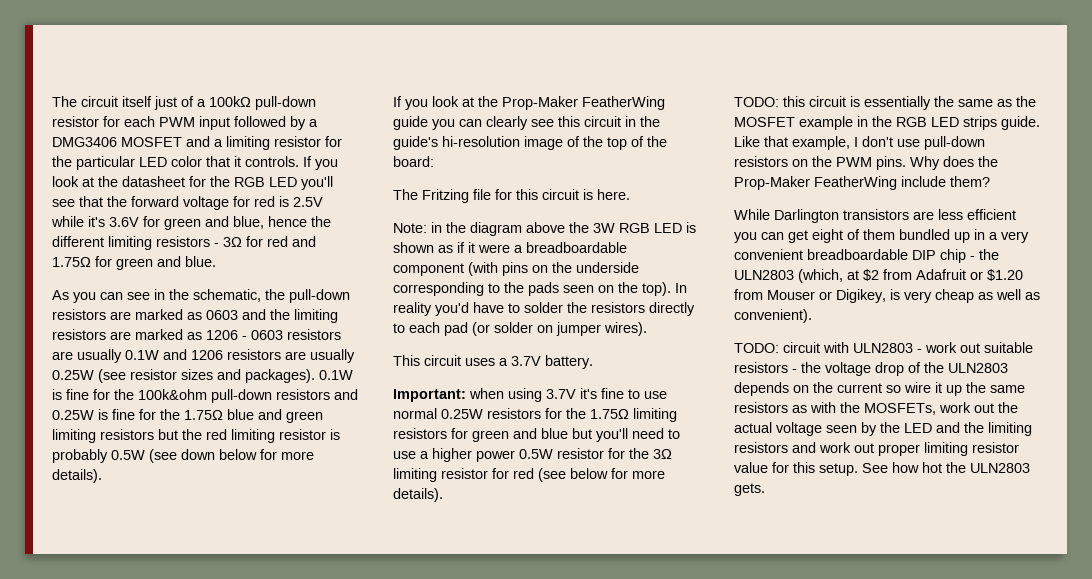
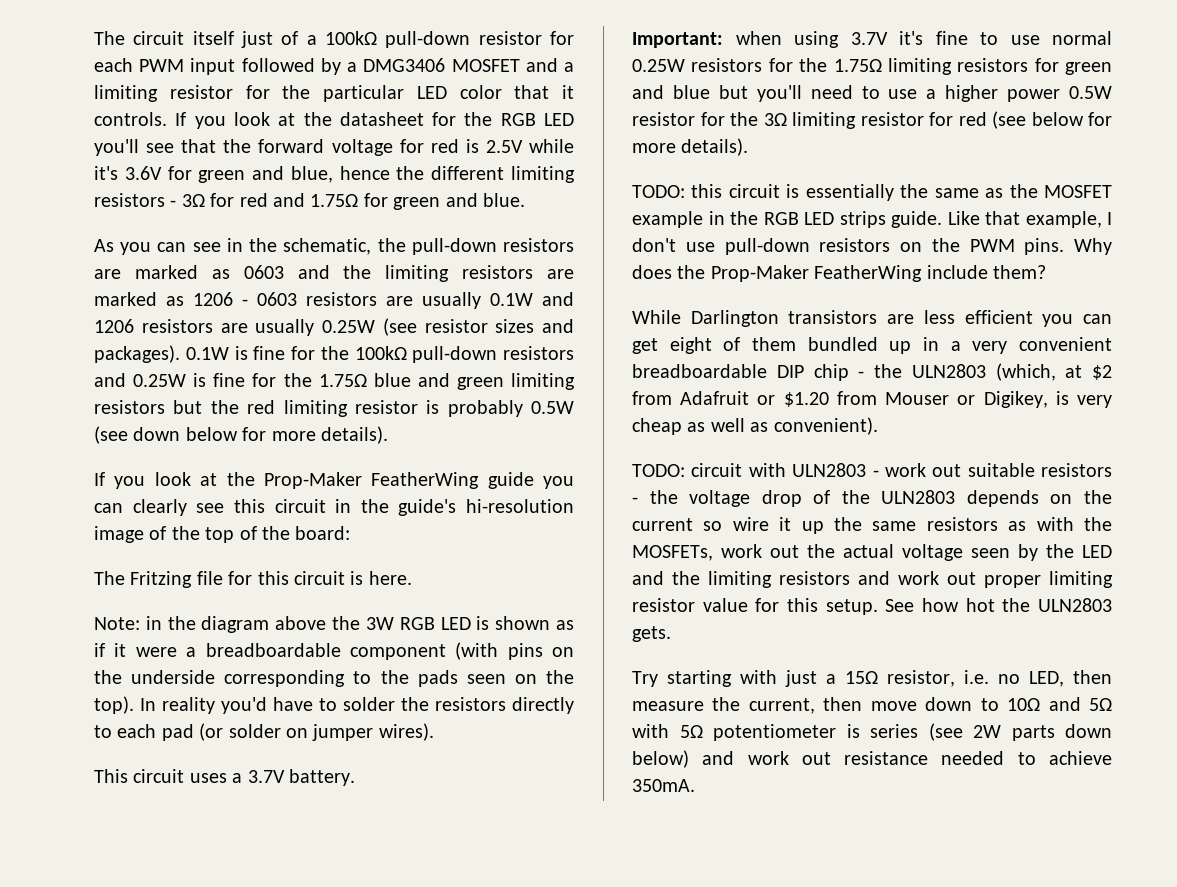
- 0.1W is fine for the 100k&ohm pull-down resistors and 0.25W is fine for the 1.75Ω blue and green limiting resistors but the red limiting resistor is probably 0.5W (see down below for more details).
+ 0.1W is fine for the 100kΩ pull-down resistors and 0.25W is fine for the 1.75Ω blue and green limiting resistors but the red limiting resistor is probably 0.5W (see down below for more details).
+ Try starting with just a 15Ω resistor, i.e. no LED, then measure the current, then move down to 10Ω and 5Ω with 5Ω potentiometer is series (see 2W parts down below) and work out resistance needed to achieve 350mA.

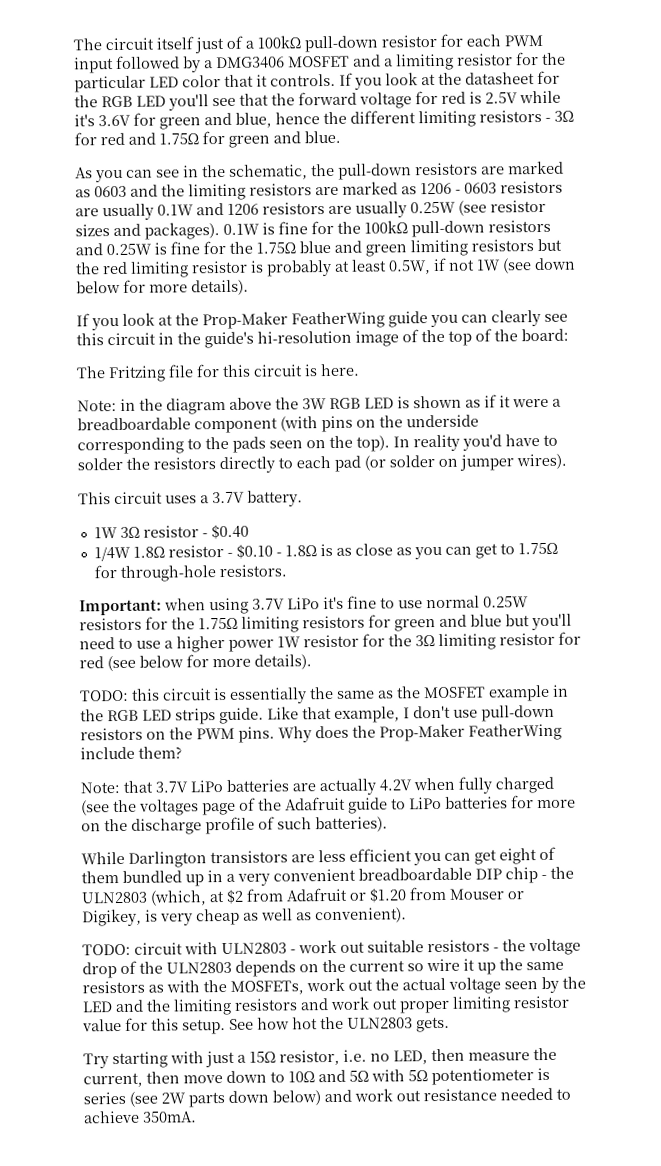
- 0.1W is fine for the 100kΩ pull-down resistors and 0.25W is fine for the 1.75Ω blue and green limiting resistors but the red limiting resistor is probably 0.5W (see down below for more details).
+ 0.1W is fine for the 100kΩ pull-down resistors and 0.25W is fine for the 1.75Ω blue and green limiting resistors but the red limiting resistor is probably at least 0.5W, if not 1W (see down below for more details).
+ 1W 3Ω resistor - $0.40
+ 1/4W 1.8Ω resistor - $0.10 - 1.8Ω is as close as you can get to 1.75Ω for through-hole resistors.
- Important: when using 3.7V it's fine to use normal 0.25W resistors for the 1.75Ω limiting resistors for green and blue but you'll need to use a higher power 0.5W resistor for the 3Ω limiting resistor for red (see below for more details).
+ Important: when using 3.7V LiPo it's fine to use normal 0.25W resistors for the 1.75Ω limiting resistors for green and blue but you'll need to use a higher power 1W resistor for the 3Ω limiting resistor for red (see below for more details).
+ Note: that 3.7V LiPo batteries are actually 4.2V when fully charged (see the voltages page of the Adafruit guide to LiPo batteries for more on the discharge profile of such batteries).

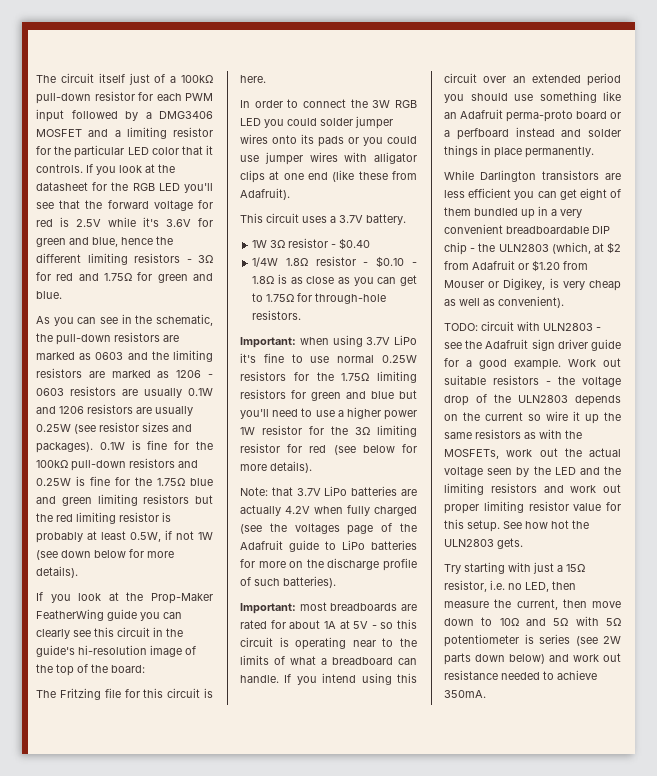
- Note: in the diagram above the 3W RGB LED is shown as if it were a breadboardable component (with pins on the underside corresponding to the pads seen on the top). In reality you'd have to solder the resistors directly to each pad (or solder on jumper wires).
+ In order to connect the 3W RGB LED you could solder jumper wires onto its pads or you could use jumper wires with alligator clips at one end (like these from Adafruit).
- TODO: this circuit is essentially the same as the MOSFET example in the RGB LED strips guide. Like that example, I don't use pull-down resistors on the PWM pins. Why does the Prop-Maker FeatherWing include them?
+ Important: most breadboards are rated for about 1A at 5V - so this circuit is operating near to the limits of what a breadboard can handle. If you intend using this circuit over an extended period you should use something like an Adafruit perma-proto board or a perfboard instead and solder things in place permanently.
- TODO: circuit with ULN2803 - work out suitable resistors - the voltage drop of the ULN2803 depends on the current so wire it up the same resistors as with the MOSFETs, work out the actual voltage seen by the LED and the limiting resistors and work out proper limiting resistor value for this setup.
+ TODO: circuit with ULN2803 - see the Adafruit sign driver guide for a good example. Work out suitable resistors - the voltage drop of the ULN2803 depends on the current so wire it up the same resistors as with the MOSFETs, work out the actual voltage seen by the LED and the limiting resistors and work out proper limiting resistor value for this setup.

